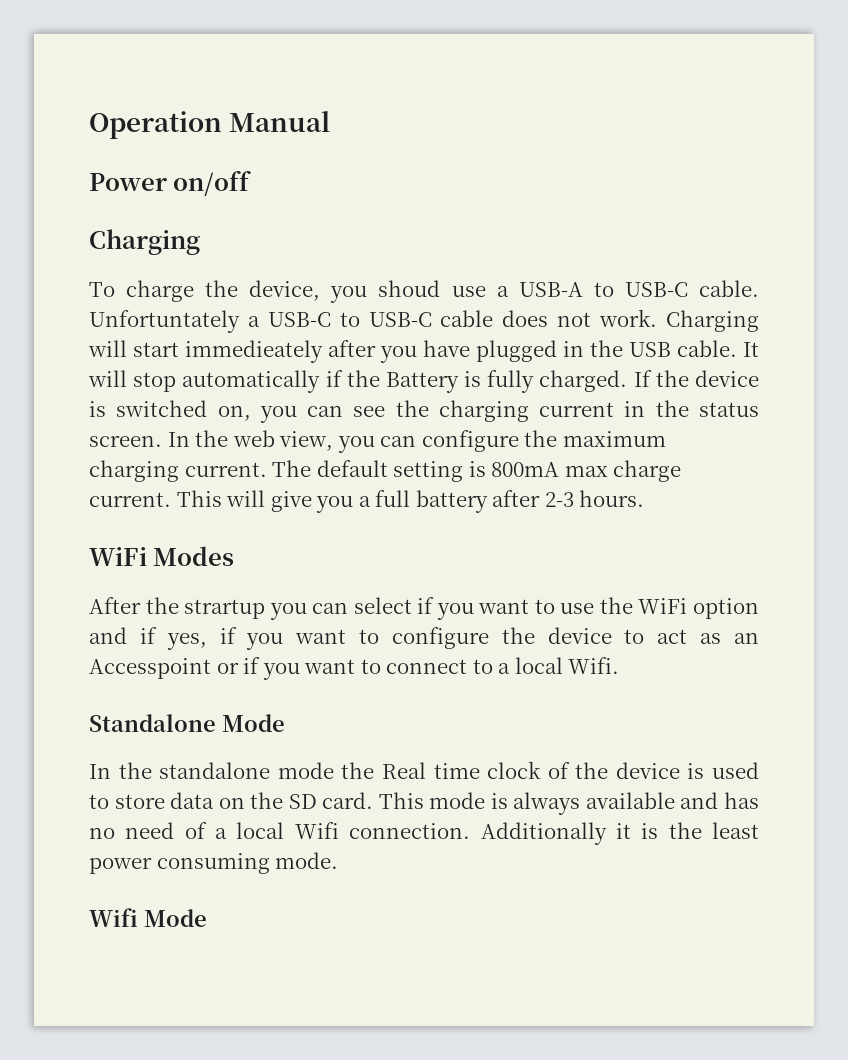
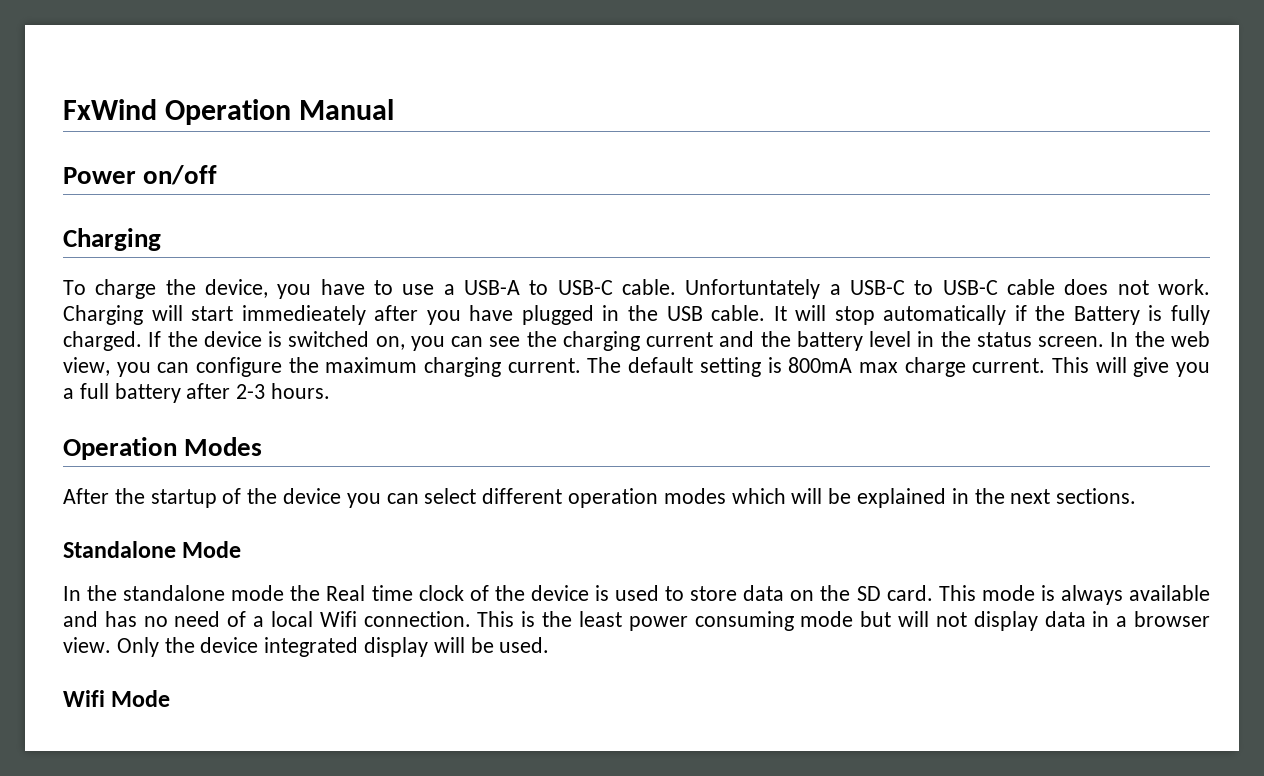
- Operation Manual
+ FxWind Operation Manual
- To charge the device, you shoud use a USB-A to USB-C cable.
+ To charge the device, you have to use a USB-A to USB-C cable.
- If the device is switched on, you can see the charging current in the status screen.
+ If the device is switched on, you can see the charging current and the battery level in the status screen.
- WiFi Modes
+ Operation Modes
- After the strartup you can select if you want to use the WiFi option and if yes, if you want to configure the device to act as an Accesspoint or if you want to connect to a local Wifi.
+ After the startup of the device you can select different operation modes which will be explained in the next sections.
- Additionally it is the least power consuming mode.
+ This is the least power consuming mode but will not display data in a browser view. Only the device integrated display will be used.

